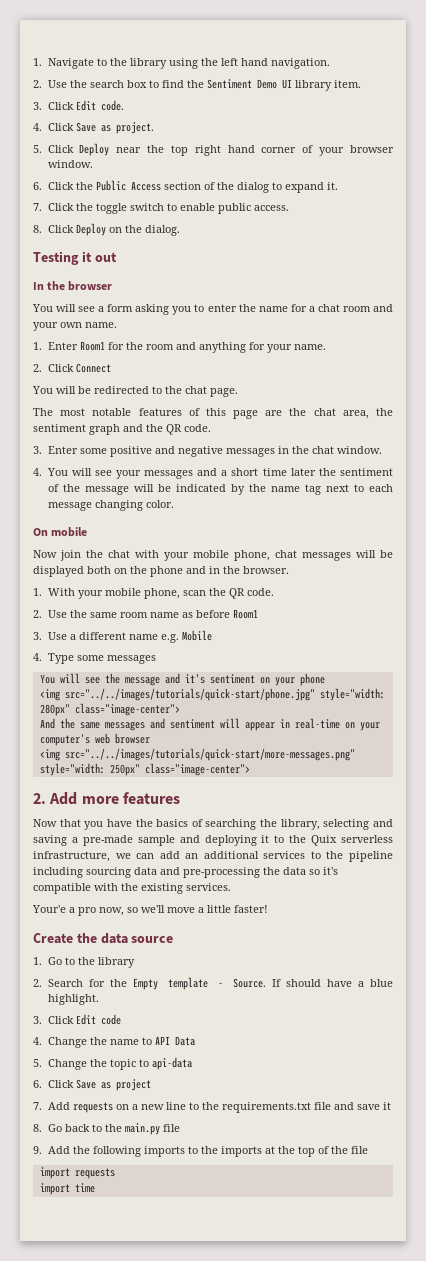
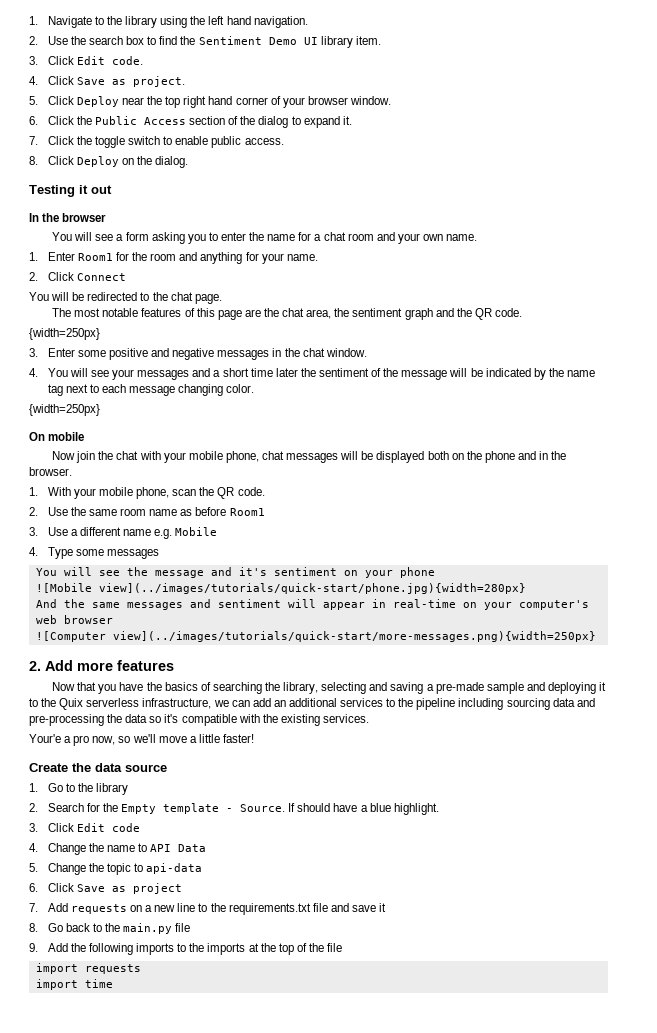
  The most notable features of this page are the chat area, the sentiment graph and the QR code.
+ {width=250px}
  4. You will see your messages and a short time later the sentiment of the message will be indicated by the name tag next to each message changing color.
+ {width=250px}
- <img src="../../images/tutorials/quick-start/phone.jpg" style="width: 280px" class="image-center">
+ ![Mobile view](../images/tutorials/quick-start/phone.jpg){width=280px}
- <img src="../../images/tutorials/quick-start/more-messages.png" style="width: 250px" class="image-center">
+ ![Computer view](../images/tutorials/quick-start/more-messages.png){width=250px}

